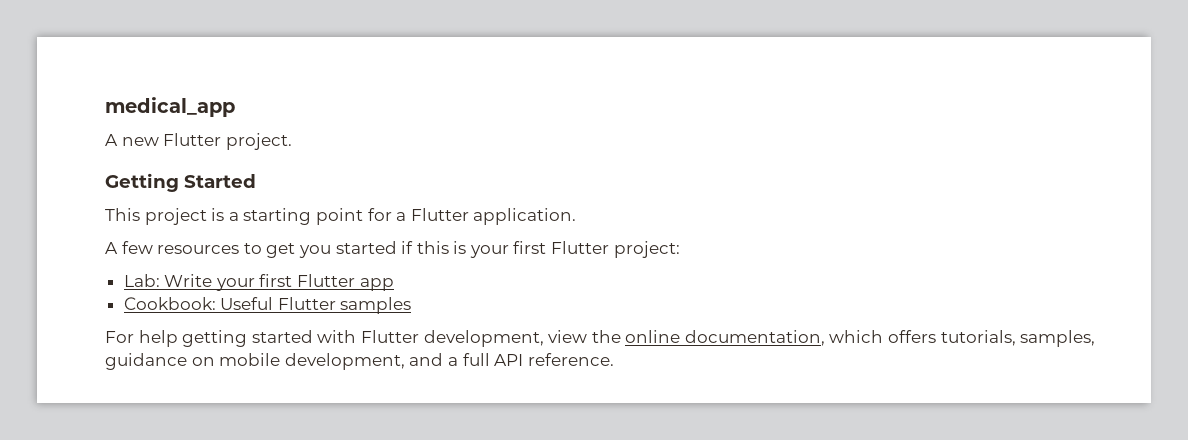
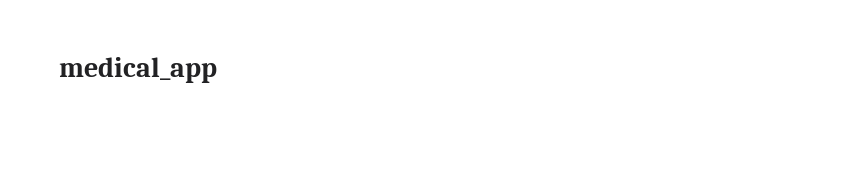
- A new Flutter project.
- Getting Started
- This project is a starting point for a Flutter application.
- A few resources to get you started if this is your first Flutter project:
- Lab: Write your first Flutter app
- Cookbook: Useful Flutter samples
- For help getting started with Flutter development, view the online documentation, which offers tutorials, samples, guidance on mobile development, and a full API reference.

